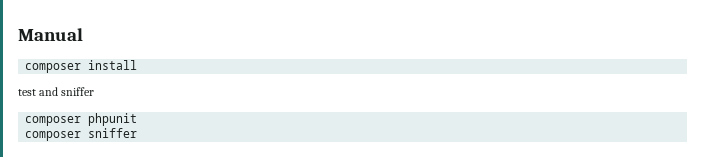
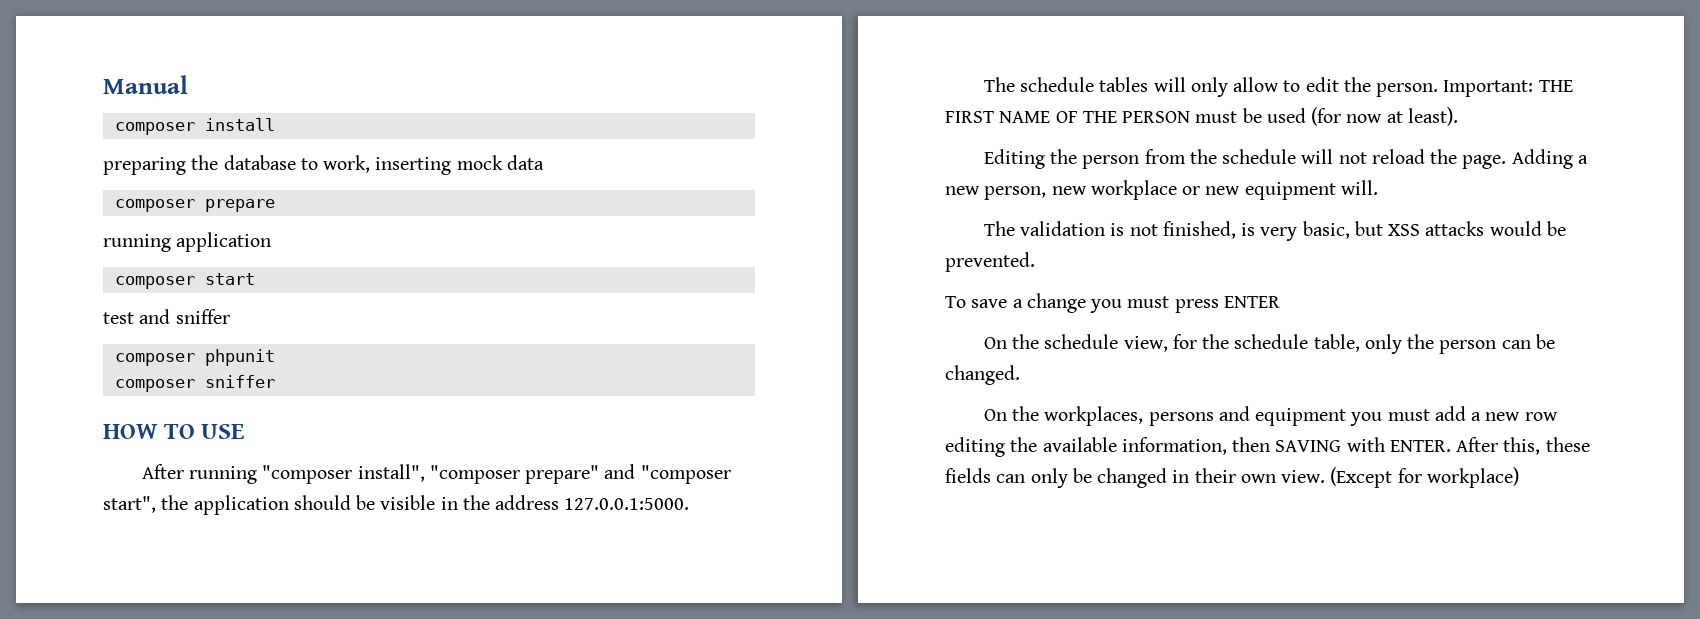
+ preparing the database to work, inserting mock data
+ composer prepare
+ running application
+ composer start
+ HOW TO USE
+ After running "composer install", "composer prepare" and "composer start", the application should be visible in the address 127.0.0.1:5000.
+ The schedule tables will only allow to edit the person. Important: THE FIRST NAME OF THE PERSON must be used (for now at least).
+ Editing the person from the schedule will not reload the page. Adding a new person, new workplace or new equipment will.
+ The validation is not finished, is very basic, but XSS attacks would be prevented.
+ To save a change you must press ENTER
+ On the schedule view, for the schedule table, only the person can be changed.
+ On the workplaces, persons and equipment you must add a new row editing the available information, then SAVING with ENTER. After this, these fields can only be changed in their own view. (Except for workplace)

